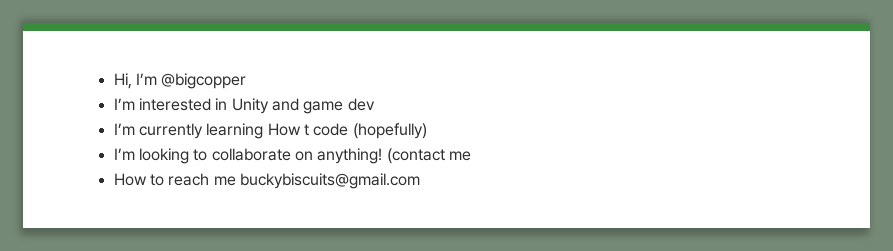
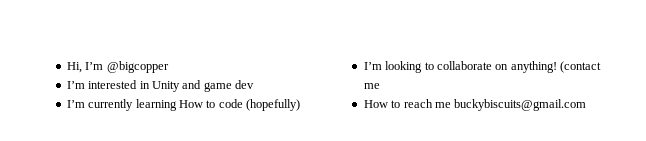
- I’m currently learning How t code (hopefully)
+ I’m currently learning How to code (hopefully)

